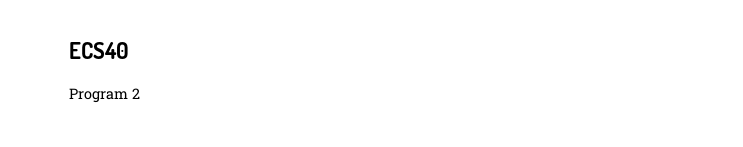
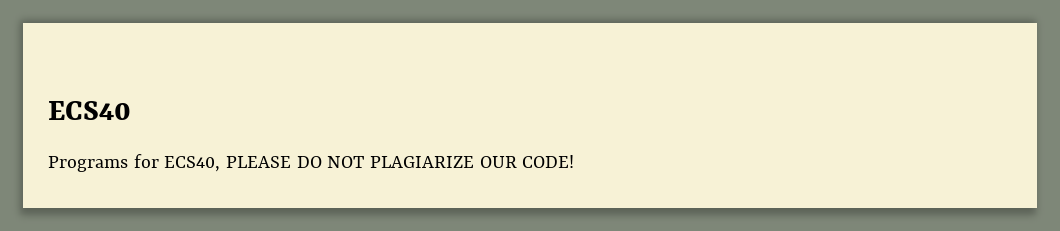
- Program 2
+ Programs for ECS40, PLEASE DO NOT PLAGIARIZE OUR CODE!

